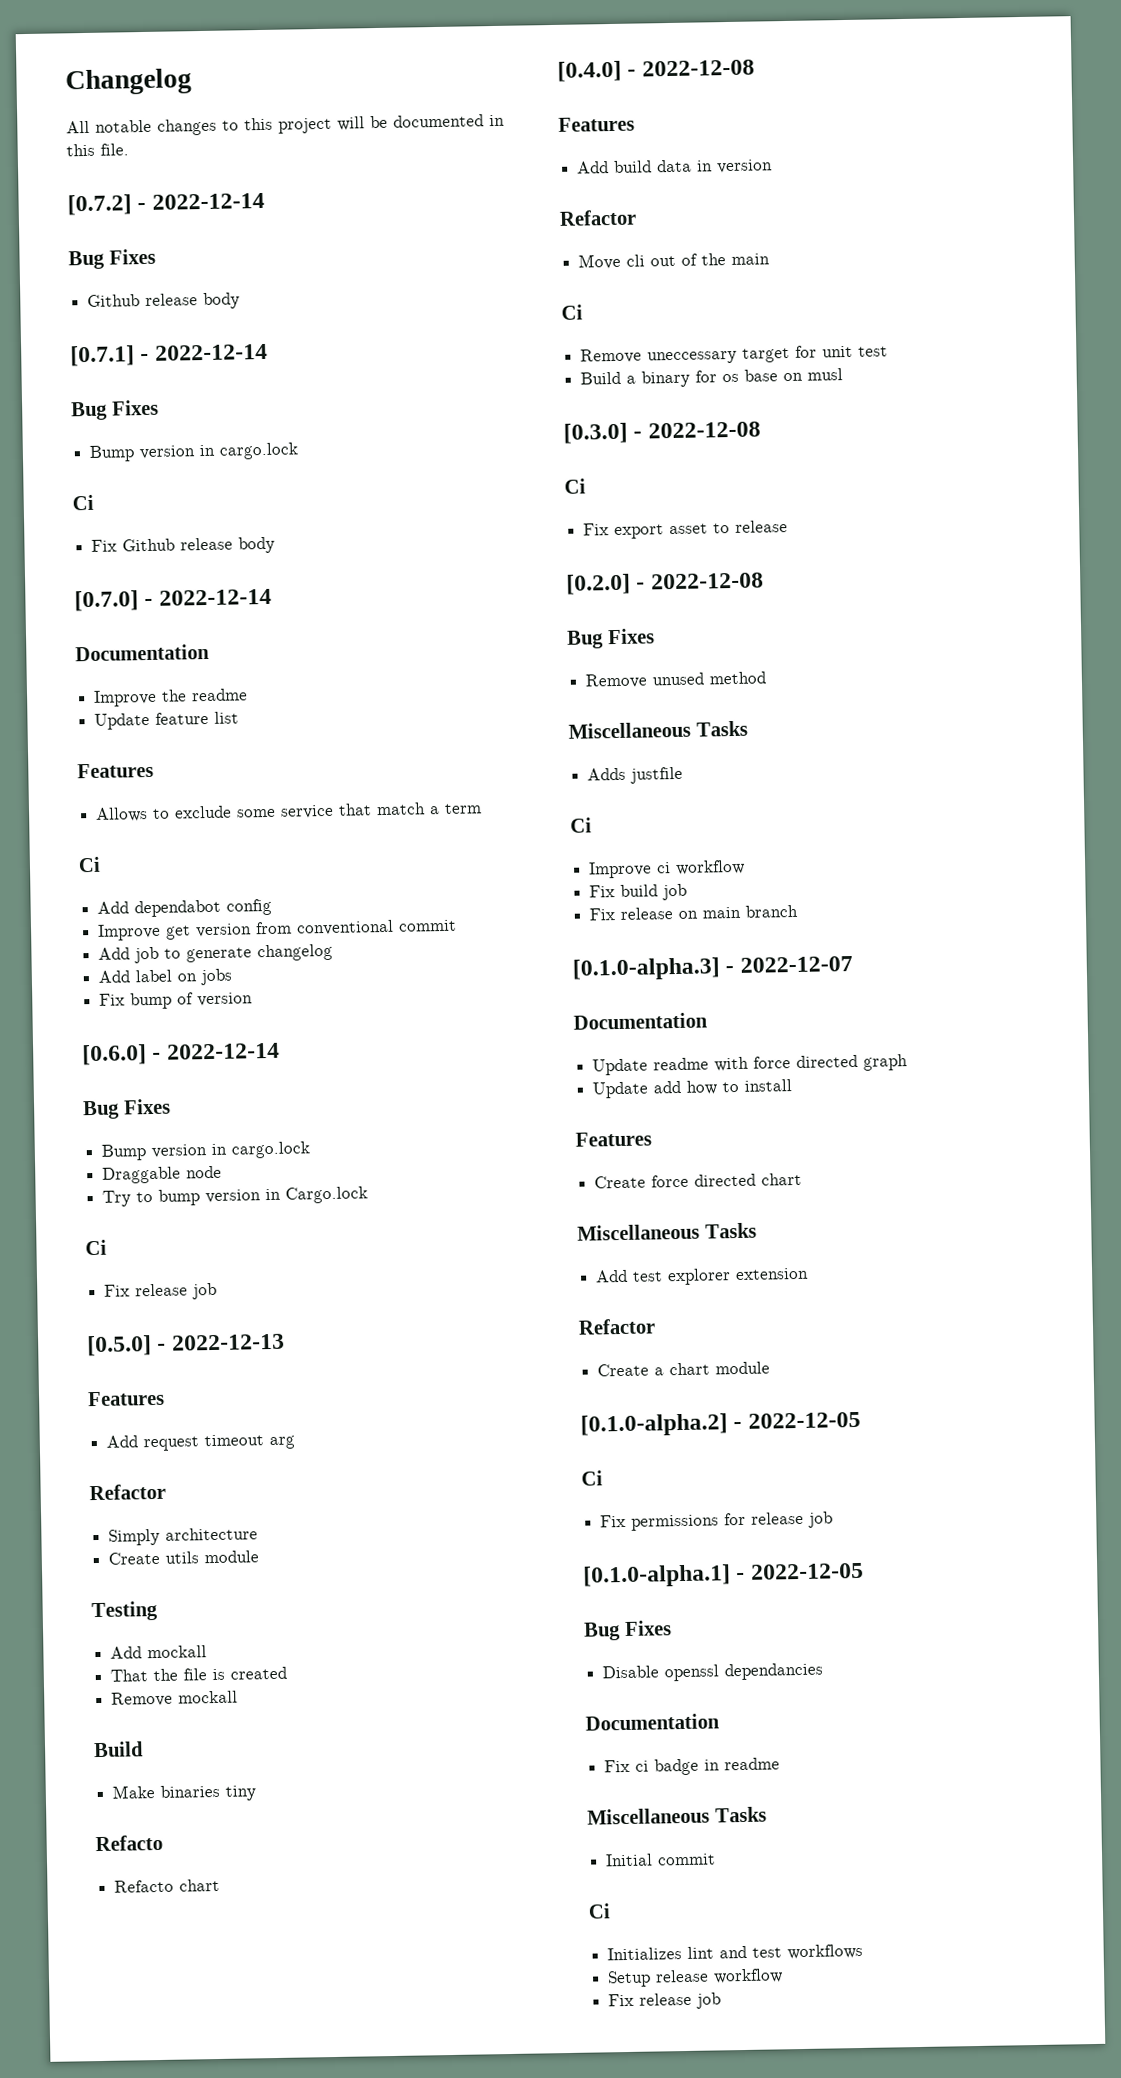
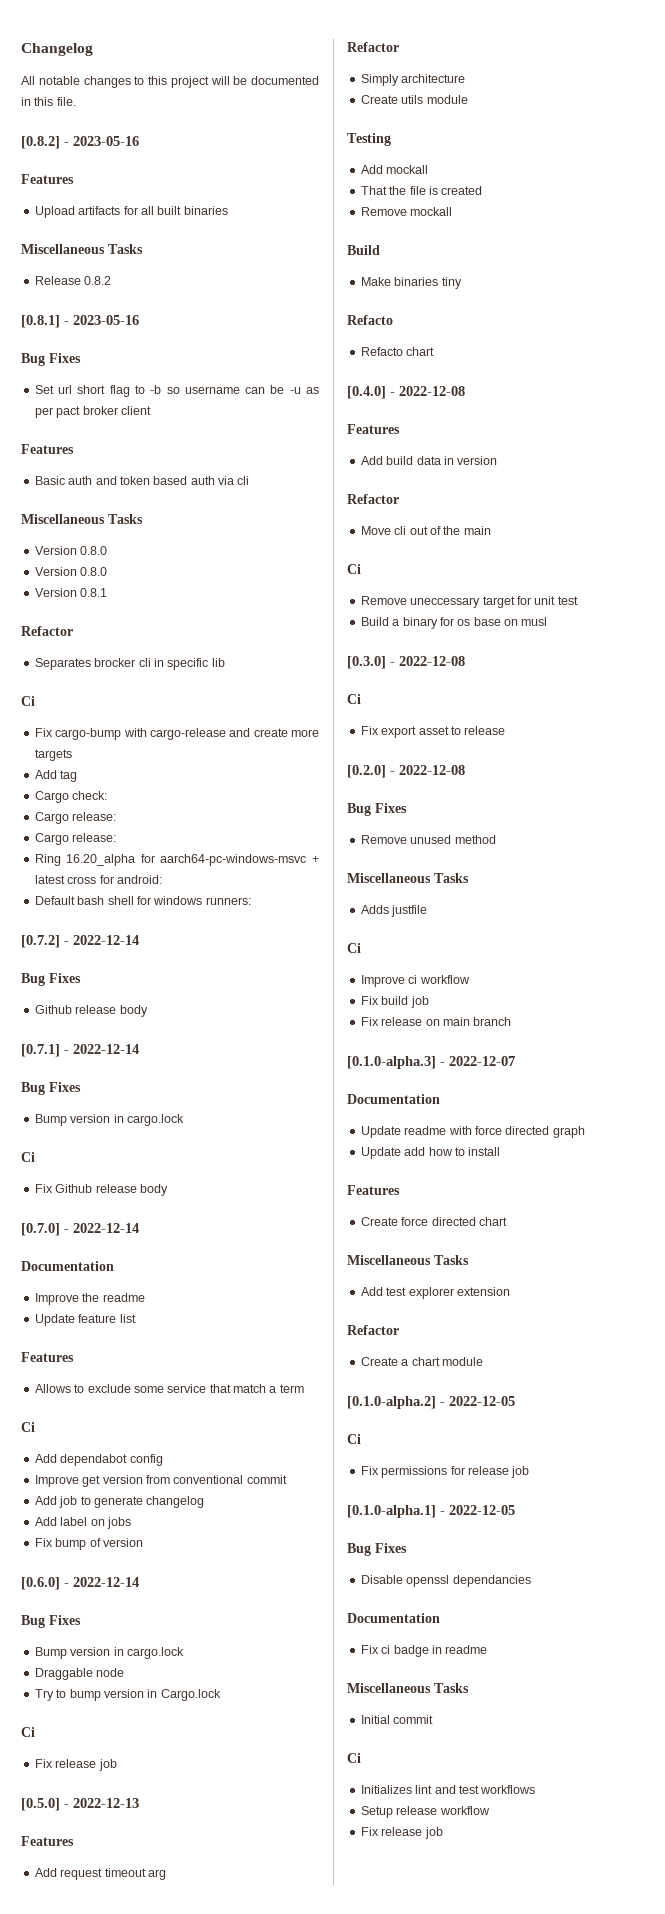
+ [0.8.2] - 2023-05-16
+ Features
+ Upload artifacts for all built binaries
+ Miscellaneous Tasks
+ Release 0.8.2
+ [0.8.1] - 2023-05-16
+ Bug Fixes
+ Set url short flag to -b so username can be -u as per pact broker client
+ Features
+ Basic auth and token based auth via cli
+ Miscellaneous Tasks
+ Version 0.8.0
+ Version 0.8.0
+ Version 0.8.1
+ Refactor
+ Separates brocker cli in specific lib
+ Ci
+ Fix cargo-bump with cargo-release and create more targets
+ Add tag
+ Cargo check:
+ Cargo release:
+ Cargo release:
+ Ring 16.20_alpha for aarch64-pc-windows-msvc + latest cross for android:
+ Default bash shell for windows runners:

